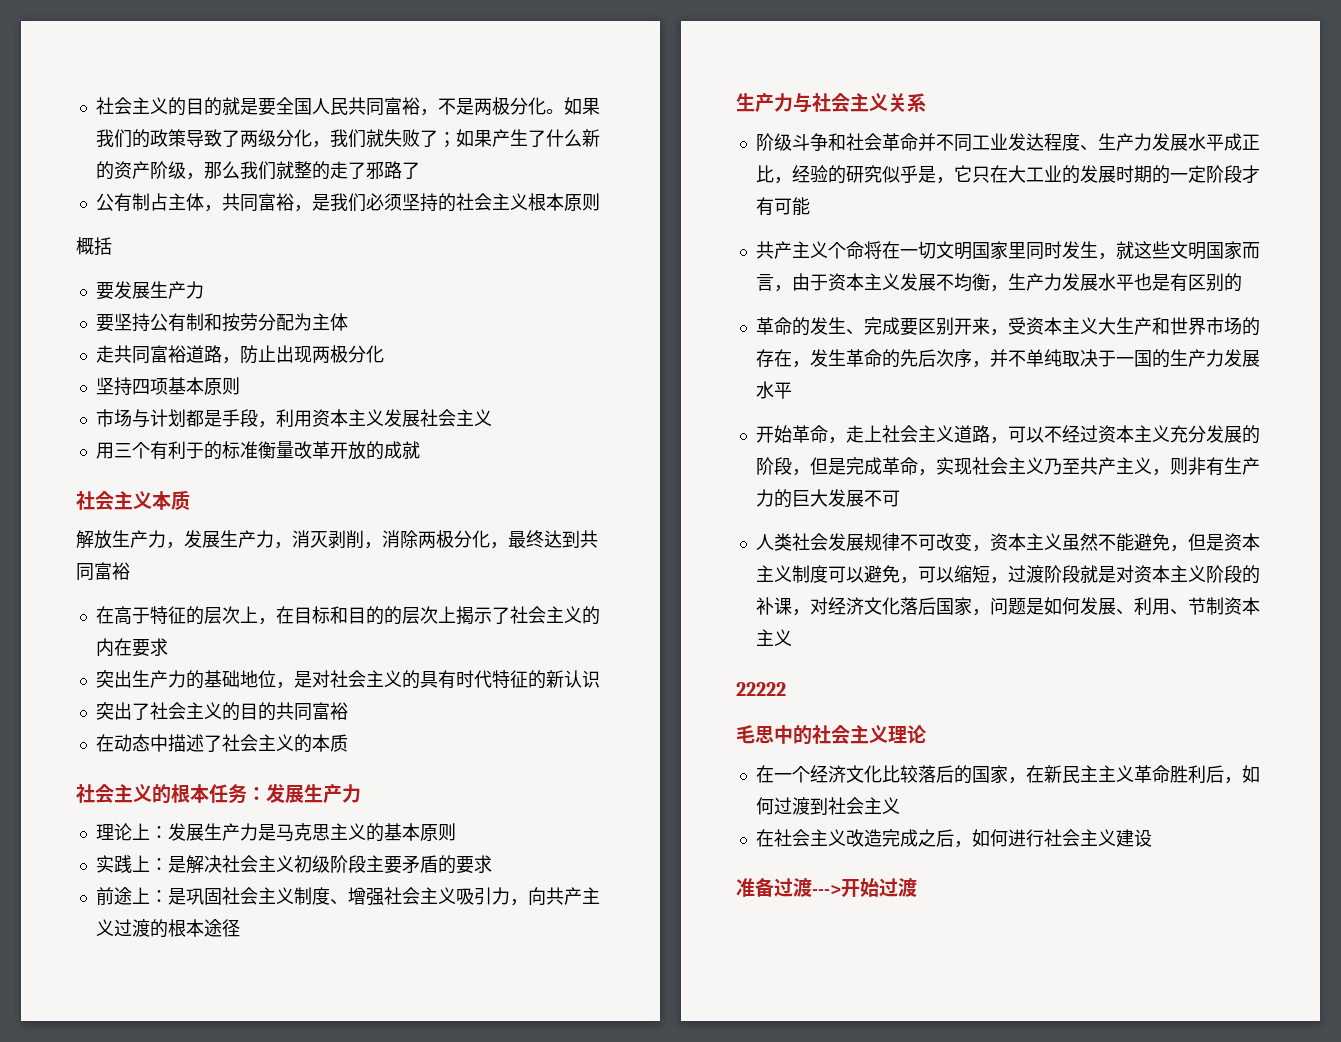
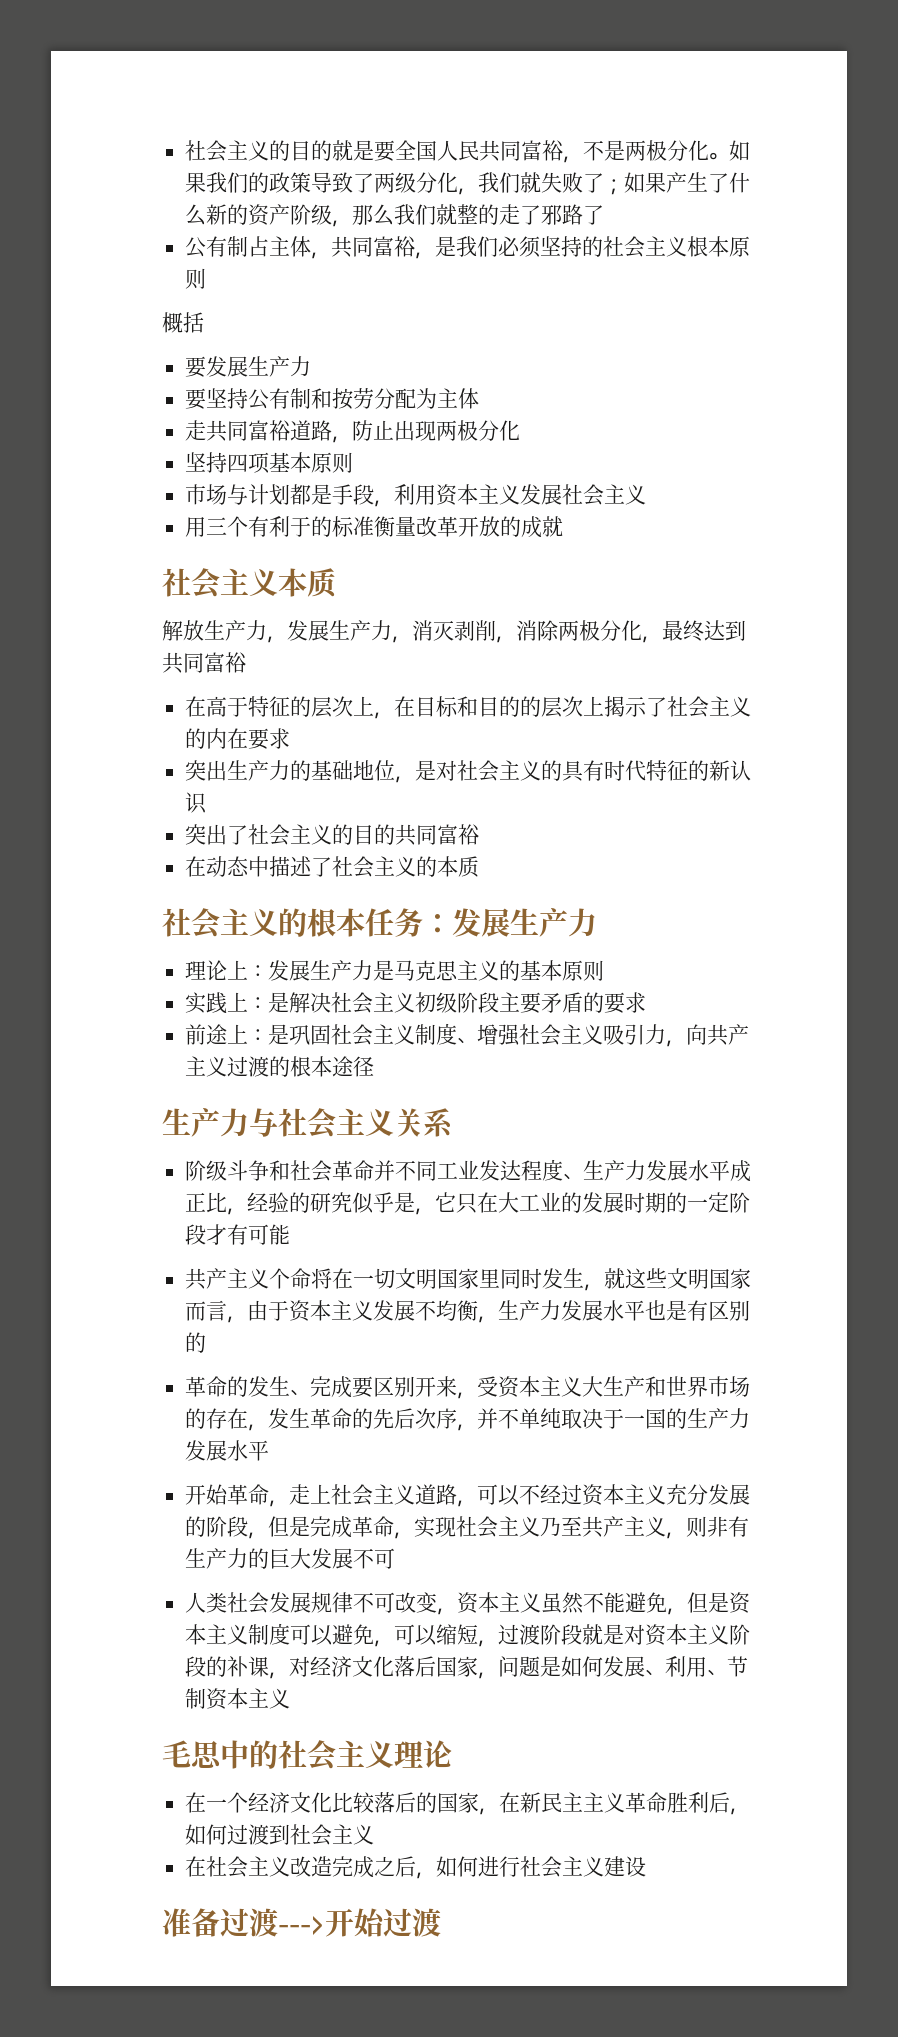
- 22222

